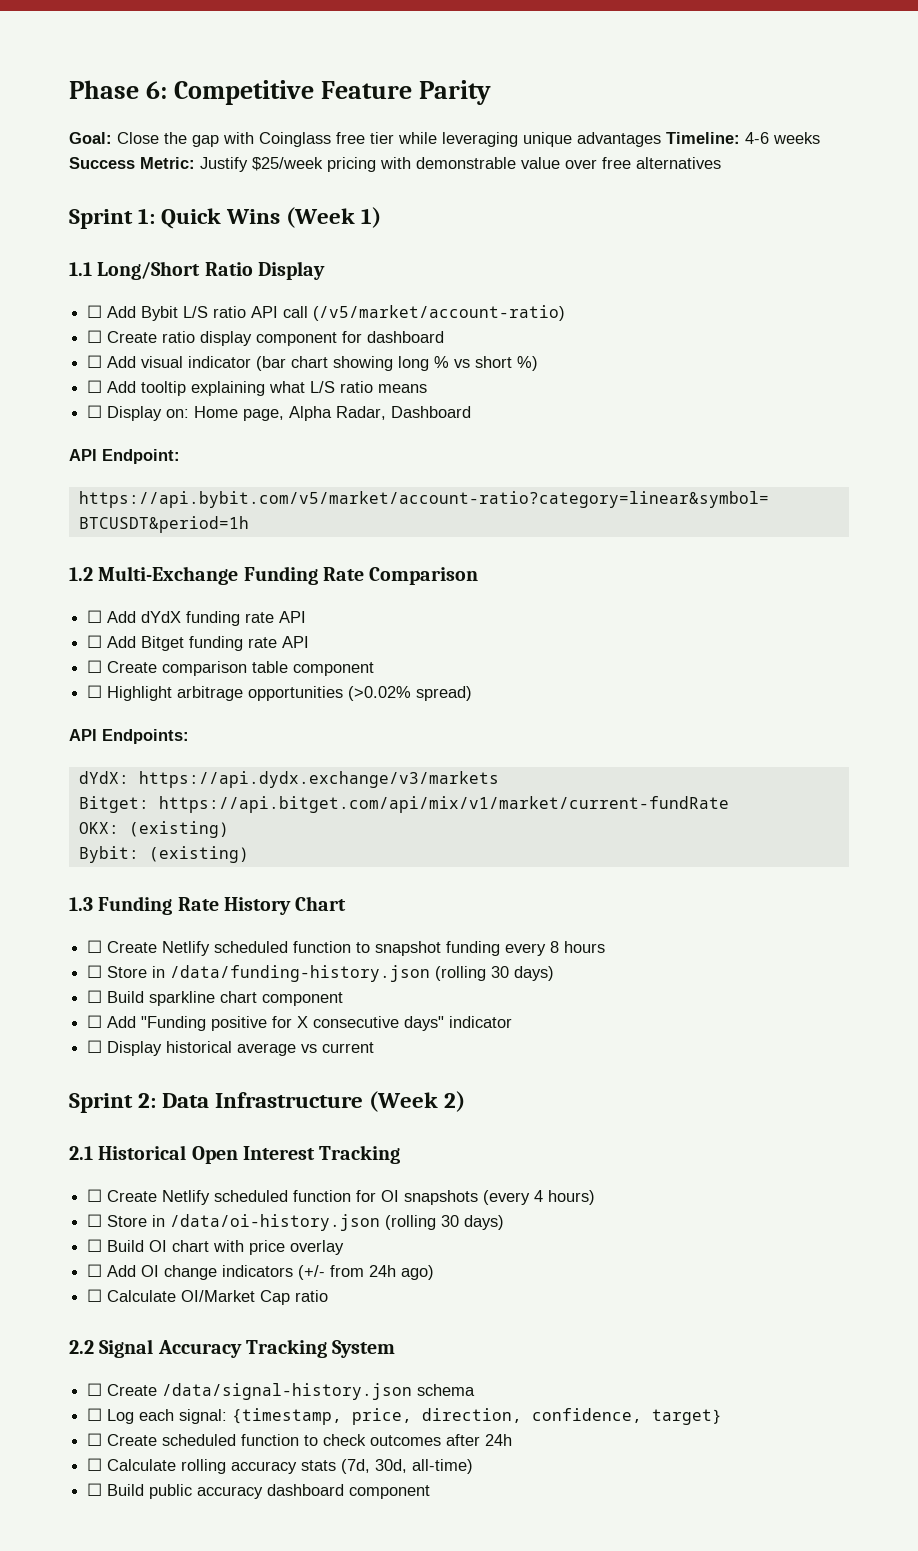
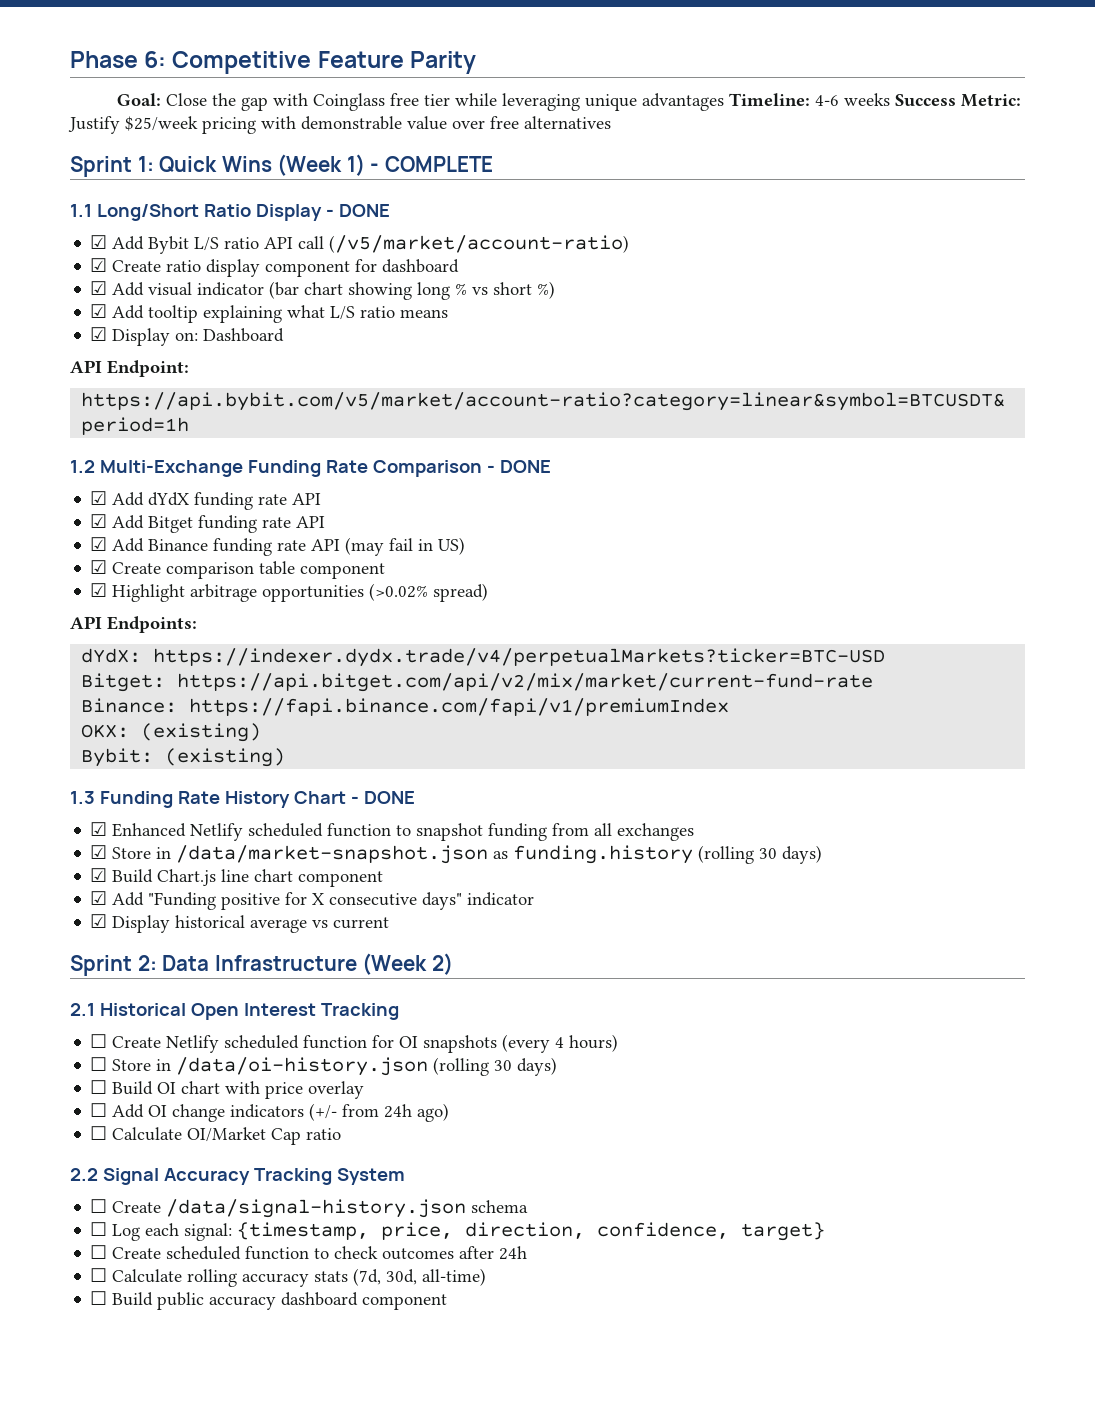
- Sprint 1: Quick Wins (Week 1)
+ Sprint 1: Quick Wins (Week 1) - COMPLETE
- 1.1 Long/Short Ratio Display
- ☐ Add Bybit L/S ratio API call (/v5/market/account-ratio)
+ 1.1 Long/Short Ratio Display - DONE
+ ☑ Add Bybit L/S ratio API call (/v5/market/account-ratio)
- ☐ Create ratio display component for dashboard
+ ☑ Create ratio display component for dashboard
- ☐ Add visual indicator (bar chart showing long % vs short %)
+ ☑ Add visual indicator (bar chart showing long % vs short %)
- ☐ Add tooltip explaining what L/S ratio means
+ ☑ Add tooltip explaining what L/S ratio means
- ☐ Display on: Home page, Alpha Radar, Dashboard
+ ☑ Display on: Dashboard
- 1.2 Multi-Exchange Funding Rate Comparison
- ☐ Add dYdX funding rate API
+ 1.2 Multi-Exchange Funding Rate Comparison - DONE
+ ☑ Add dYdX funding rate API
- ☐ Add Bitget funding rate API
+ ☑ Add Bitget funding rate API
- ☐ Create comparison table component
+ ☑ Add Binance funding rate API (may fail in US)
+ ☑ Create comparison table component
- ☐ Highlight arbitrage opportunities (>0.02% spread)
+ ☑ Highlight arbitrage opportunities (>0.02% spread)
- dYdX: https://api.dydx.exchange/v3/markets
+ dYdX: https://indexer.dydx.trade/v4/perpetualMarkets?ticker=BTC-USD
- Bitget: https://api.bitget.com/api/mix/v1/market/current-fundRate
+ Bitget: https://api.bitget.com/api/v2/mix/market/current-fund-rate
+ Binance: https://fapi.binance.com/fapi/v1/premiumIndex
- 1.3 Funding Rate History Chart
- ☐ Create Netlify scheduled function to snapshot funding every 8 hours
- ☐ Store in /data/funding-history.json (rolling 30 days)
- ☐ Build sparkline chart component
+ 1.3 Funding Rate History Chart - DONE
+ ☑ Enhanced Netlify scheduled function to snapshot funding from all exchanges
+ ☑ Store in /data/market-snapshot.json as funding.history (rolling 30 days)
+ ☑ Build Chart.js line chart component
- ☐ Add "Funding positive for X consecutive days" indicator
+ ☑ Add "Funding positive for X consecutive days" indicator
- ☐ Display historical average vs current
+ ☑ Display historical average vs current

